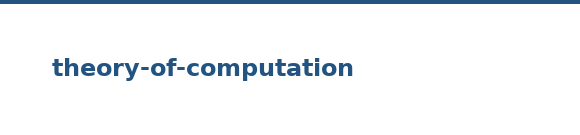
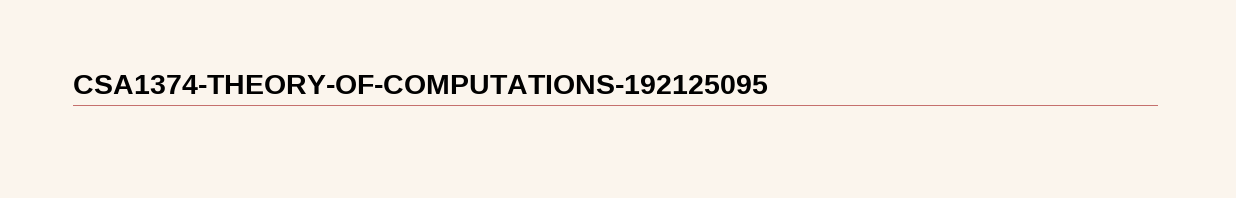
- theory-of-computation
+ CSA1374-THEORY-OF-COMPUTATIONS-192125095

